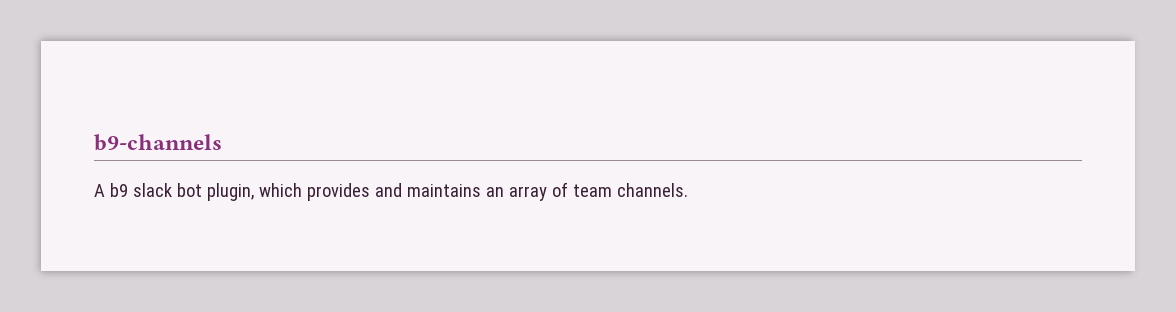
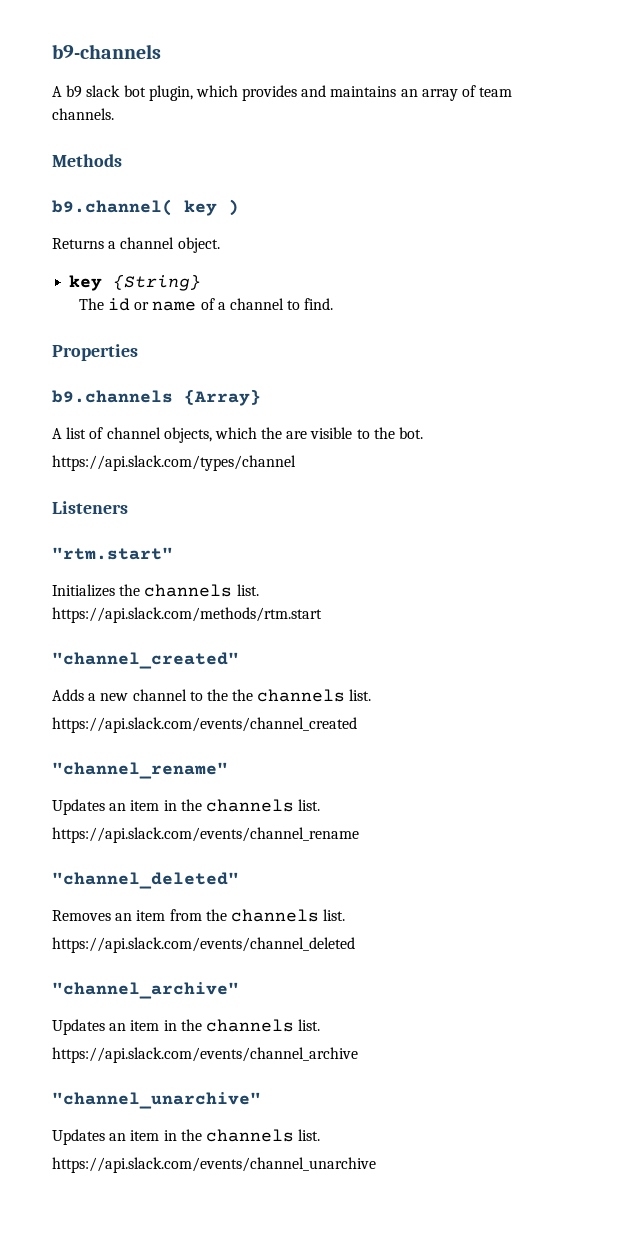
+ Methods
+ b9.channel( key )
+ Returns a channel object.
+ key {String}
+ The id or name of a channel to find.
+ Properties
+ b9.channels {Array}
+ A list of channel objects, which the are visible to the bot.
+ https://api.slack.com/types/channel
+ Listeners
+ "rtm.start"
+ Initializes the channels list.
+ https://api.slack.com/methods/rtm.start
+ "channel_created"
+ Adds a new channel to the the channels list.
+ https://api.slack.com/events/channel_created
+ "channel_rename"
+ Updates an item in the channels list.
+ https://api.slack.com/events/channel_rename
+ "channel_deleted"
+ Removes an item from the channels list.
+ https://api.slack.com/events/channel_deleted
+ "channel_archive"
+ Updates an item in the channels list.
+ https://api.slack.com/events/channel_archive
+ "channel_unarchive"
+ Updates an item in the channels list.
+ https://api.slack.com/events/channel_unarchive

